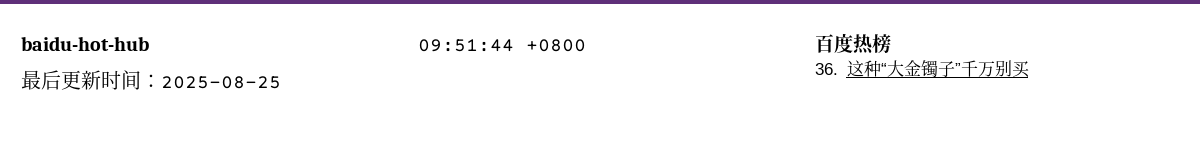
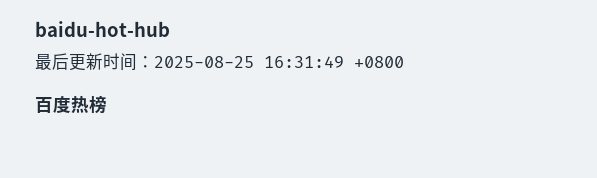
- 最后更新时间：2025-08-25 09:51:44 +0800
+ 最后更新时间：2025-08-25 16:31:49 +0800
- 36.这种“大金镯子”千万别买

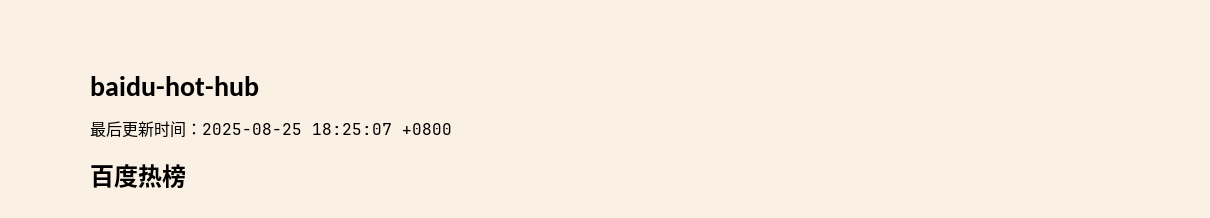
- 最后更新时间：2025-08-25 16:31:49 +0800
+ 最后更新时间：2025-08-25 18:25:07 +0800

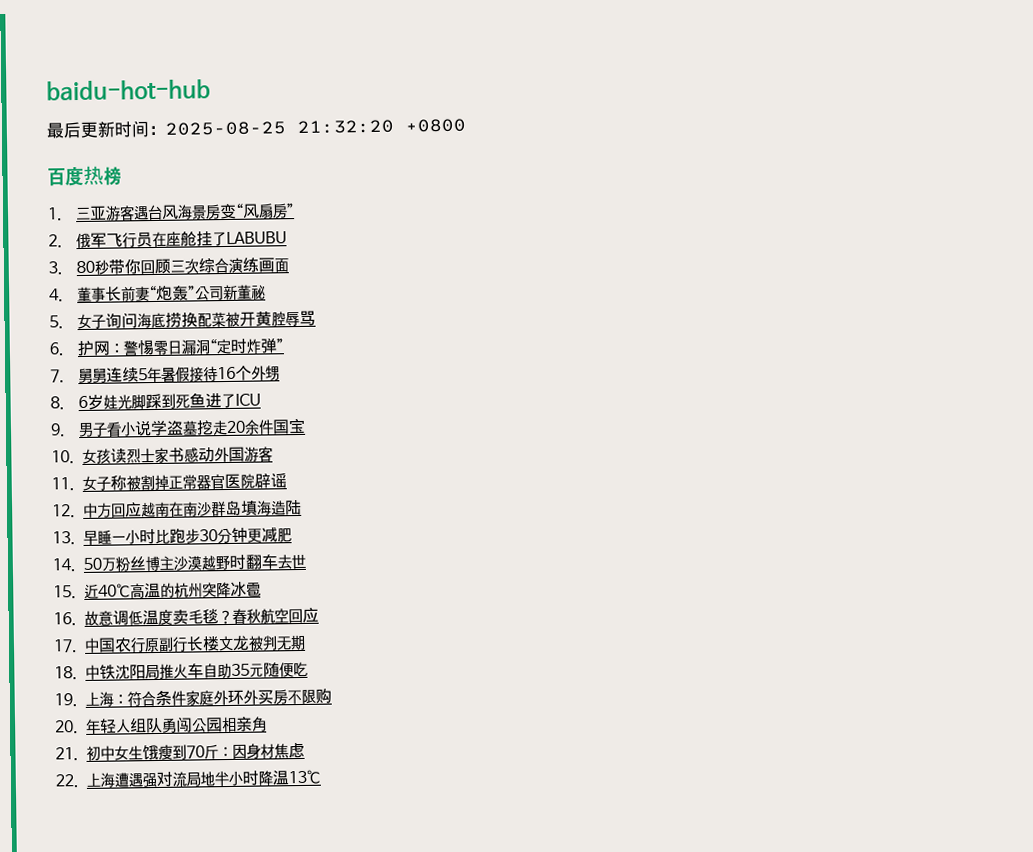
- 最后更新时间：2025-08-25 18:25:07 +0800
+ 最后更新时间：2025-08-25 21:32:20 +0800
+ 1.三亚游客遇台风海景房变“风扇房”
+ 2.俄军飞行员在座舱挂了LABUBU
+ 3. 80秒带你回顾三次综合演练画面
+ 4.董事长前妻“炮轰”公司新董秘
+ 5.女子询问海底捞换配菜被开黄腔辱骂
+ 6.护网：警惕零日漏洞“定时炸弹”
+ 7.舅舅连续5年暑假接待16个外甥
+ 8. 6岁娃光脚踩到死鱼进了ICU
+ 9.男子看小说学盗墓挖走20余件国宝
+ 10.女孩读烈士家书感动外国游客
+ 11.女子称被割掉正常器官医院辟谣
+ 12.中方回应越南在南沙群岛填海造陆
+ 13.早睡一小时比跑步30分钟更减肥
+ 14. 50万粉丝博主沙漠越野时翻车去世
+ 15.近40℃高温的杭州突降冰雹
+ 16.故意调低温度卖毛毯？春秋航空回应
+ 17.中国农行原副行长楼文龙被判无期
+ 18.中铁沈阳局推火车自助35元随便吃
+ 19.上海：符合条件家庭外环外买房不限购
+ 20.年轻人组队勇闯公园相亲角
+ 21.初中女生饿瘦到70斤：因身材焦虑
+ 22.上海遭遇强对流局地半小时降温13℃

